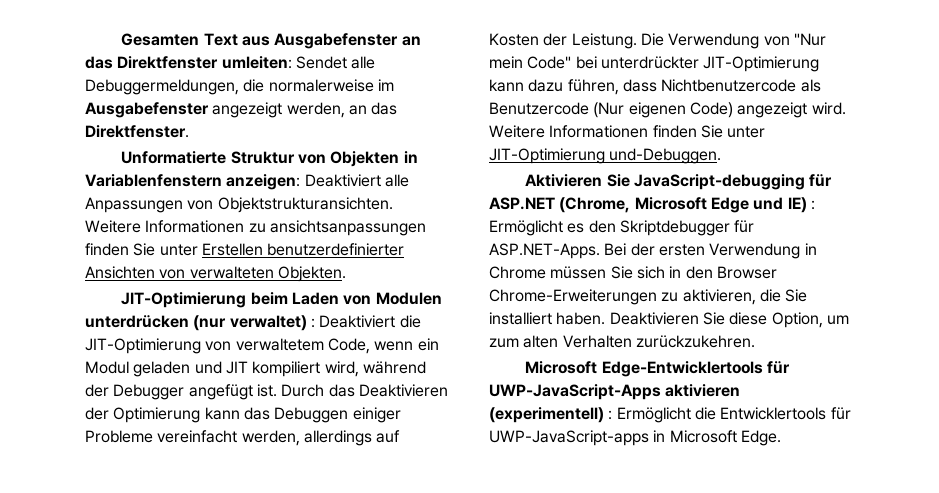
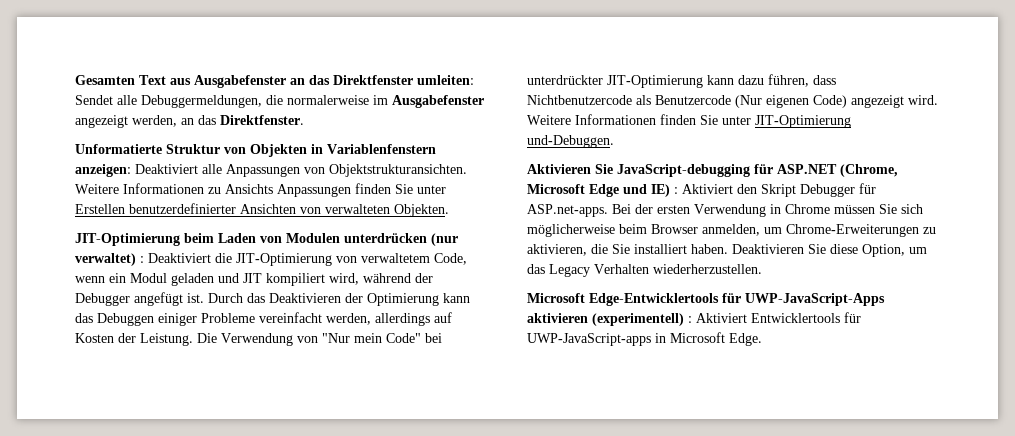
- Weitere Informationen zu ansichtsanpassungen finden Sie unter Erstellen benutzerdefinierter Ansichten von verwalteten Objekten.
+ Weitere Informationen zu Ansichts Anpassungen finden Sie unter Erstellen benutzerdefinierter Ansichten von verwalteten Objekten.
- Aktivieren Sie JavaScript-debugging für ASP.NET (Chrome, Microsoft Edge und IE) : Ermöglicht es den Skriptdebugger für ASP.NET-Apps. Bei der ersten Verwendung in Chrome müssen Sie sich in den Browser Chrome-Erweiterungen zu aktivieren, die Sie installiert haben.
+ Aktivieren Sie JavaScript-debugging für ASP.NET (Chrome, Microsoft Edge und IE) : Aktiviert den Skript Debugger für ASP.net-apps. Bei der ersten Verwendung in Chrome müssen Sie sich möglicherweise beim Browser anmelden, um Chrome-Erweiterungen zu aktivieren, die Sie installiert haben.
- Deaktivieren Sie diese Option, um zum alten Verhalten zurückzukehren.
+ Deaktivieren Sie diese Option, um das Legacy Verhalten wiederherzustellen.
- Microsoft Edge-Entwicklertools für UWP-JavaScript-Apps aktivieren (experimentell) : Ermöglicht die Entwicklertools für UWP-JavaScript-apps in Microsoft Edge.
+ Microsoft Edge-Entwicklertools für UWP-JavaScript-Apps aktivieren (experimentell) : Aktiviert Entwicklertools für UWP-JavaScript-apps in Microsoft Edge.

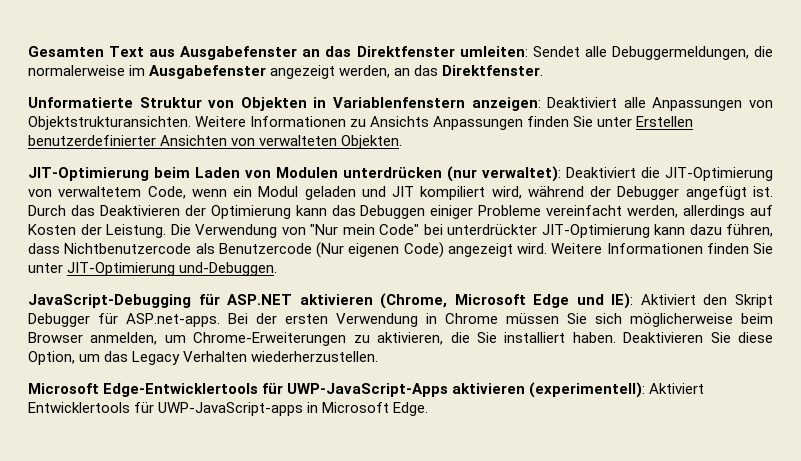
- JIT-Optimierung beim Laden von Modulen unterdrücken (nur verwaltet) : Deaktiviert die JIT-Optimierung von verwaltetem Code, wenn ein Modul geladen und JIT kompiliert wird, während der Debugger angefügt ist.
+ JIT-Optimierung beim Laden von Modulen unterdrücken (nur verwaltet): Deaktiviert die JIT-Optimierung von verwaltetem Code, wenn ein Modul geladen und JIT kompiliert wird, während der Debugger angefügt ist.
- Aktivieren Sie JavaScript-debugging für ASP.NET (Chrome, Microsoft Edge und IE) : Aktiviert den Skript Debugger für ASP.net-apps. Bei der ersten Verwendung in Chrome müssen Sie sich möglicherweise beim Browser anmelden, um Chrome-Erweiterungen zu aktivieren, die Sie installiert haben.
+ JavaScript-Debugging für ASP.NET aktivieren (Chrome, Microsoft Edge und IE): Aktiviert den Skript Debugger für ASP.net-apps. Bei der ersten Verwendung in Chrome müssen Sie sich möglicherweise beim Browser anmelden, um Chrome-Erweiterungen zu aktivieren, die Sie installiert haben.
- Microsoft Edge-Entwicklertools für UWP-JavaScript-Apps aktivieren (experimentell) : Aktiviert Entwicklertools für UWP-JavaScript-apps in Microsoft Edge.
+ Microsoft Edge-Entwicklertools für UWP-JavaScript-Apps aktivieren (experimentell): Aktiviert Entwicklertools für UWP-JavaScript-apps in Microsoft Edge.

